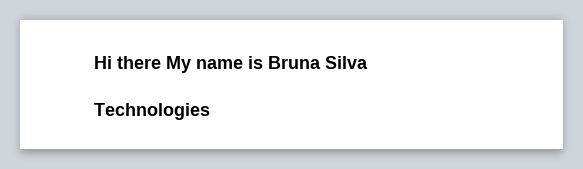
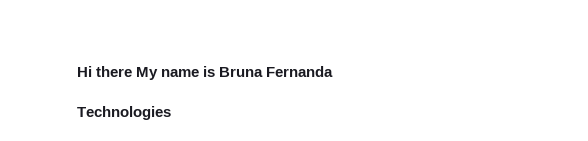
- Hi there My name is Bruna Silva
+ Hi there My name is Bruna Fernanda

